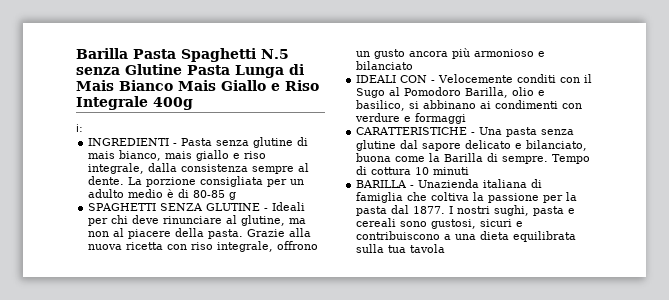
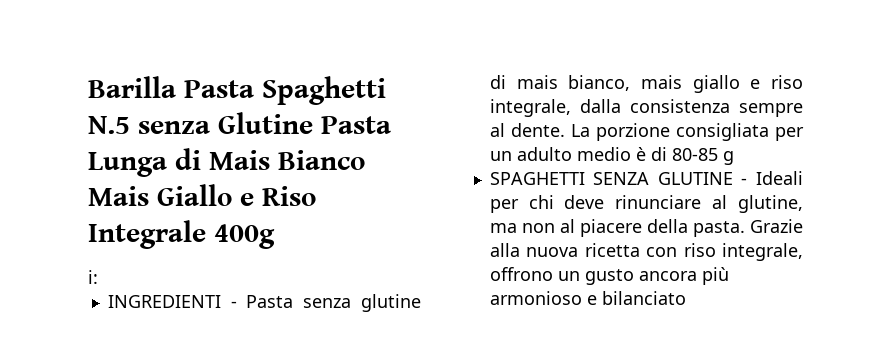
- IDEALI CON - Velocemente conditi con il Sugo al Pomodoro Barilla, olio e basilico, si abbinano ai condimenti con verdure e formaggi
- CARATTERISTICHE - Una pasta senza glutine dal sapore delicato e bilanciato, buona come la Barilla di sempre. Tempo di cottura 10 minuti
- BARILLA - Unazienda italiana di famiglia che coltiva la passione per la pasta dal 1877. I nostri sughi, pasta e cereali sono gustosi, sicuri e contribuiscono a una dieta equilibrata sulla tua tavola

